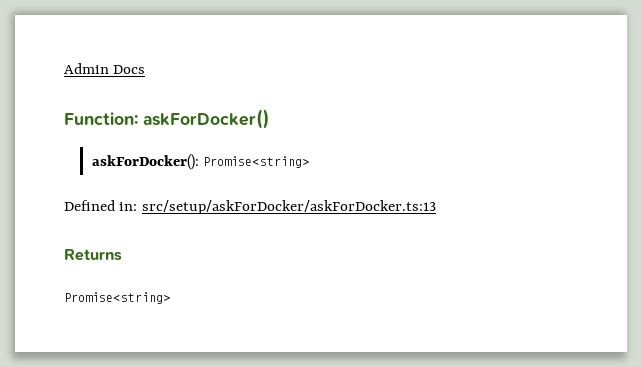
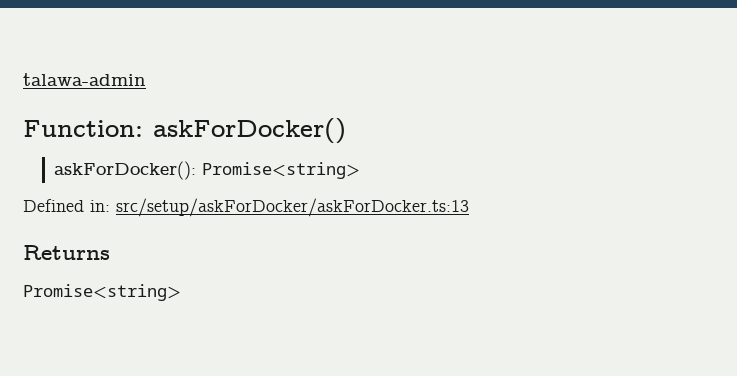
- Admin Docs
+ talawa-admin

